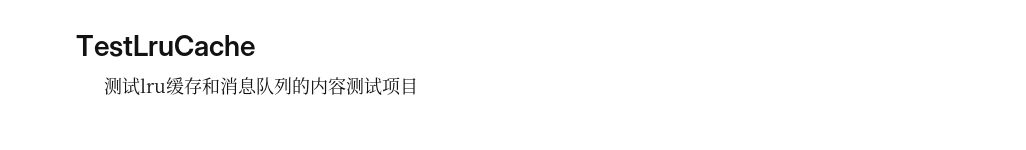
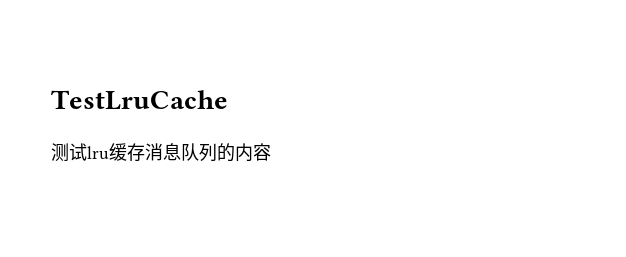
- 测试lru缓存和消息队列的内容测试项目
+ 测试lru缓存消息队列的内容

